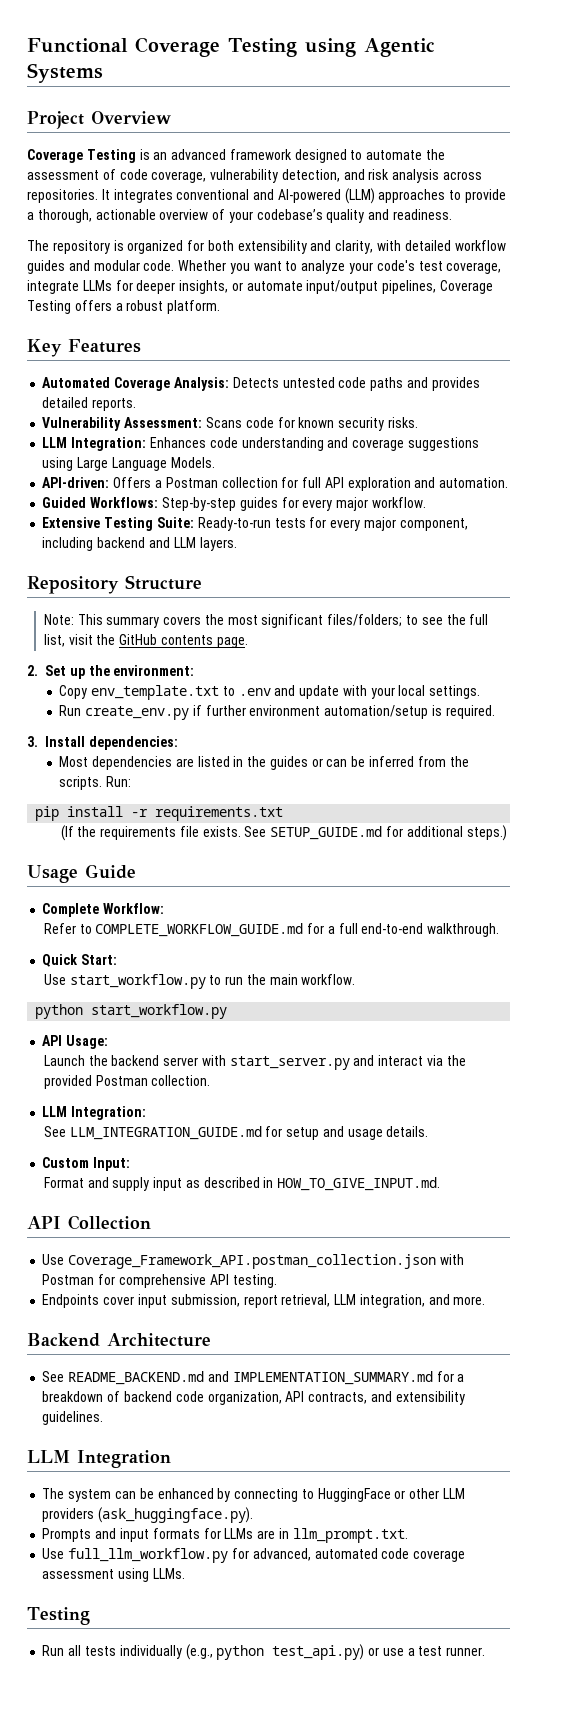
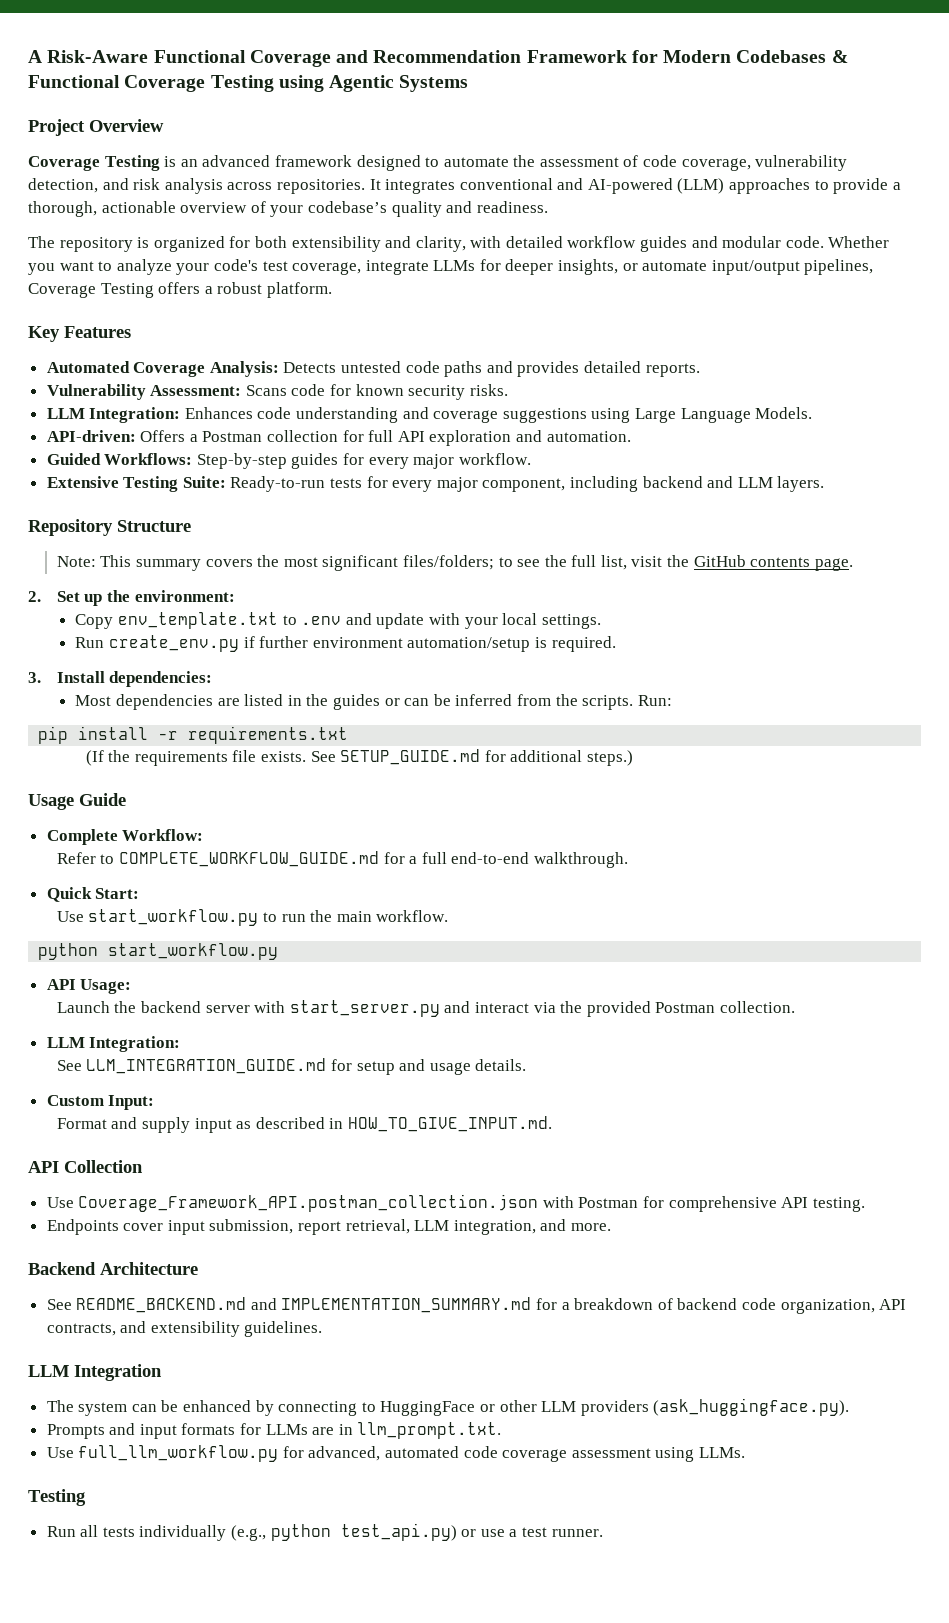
- Functional Coverage Testing using Agentic Systems
+ A Risk-Aware Functional Coverage and Recommendation Framework for Modern Codebases & Functional Coverage Testing using Agentic Systems

